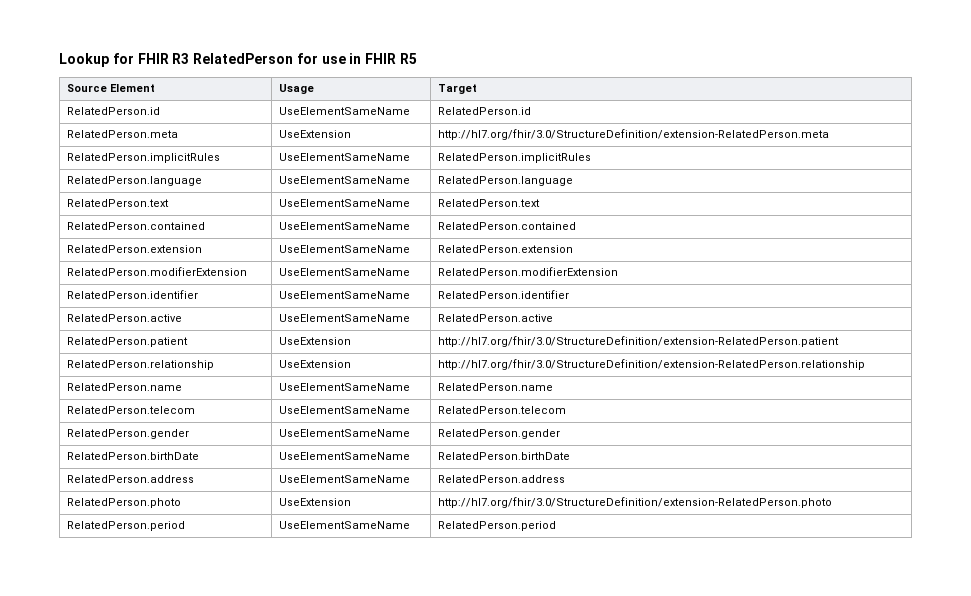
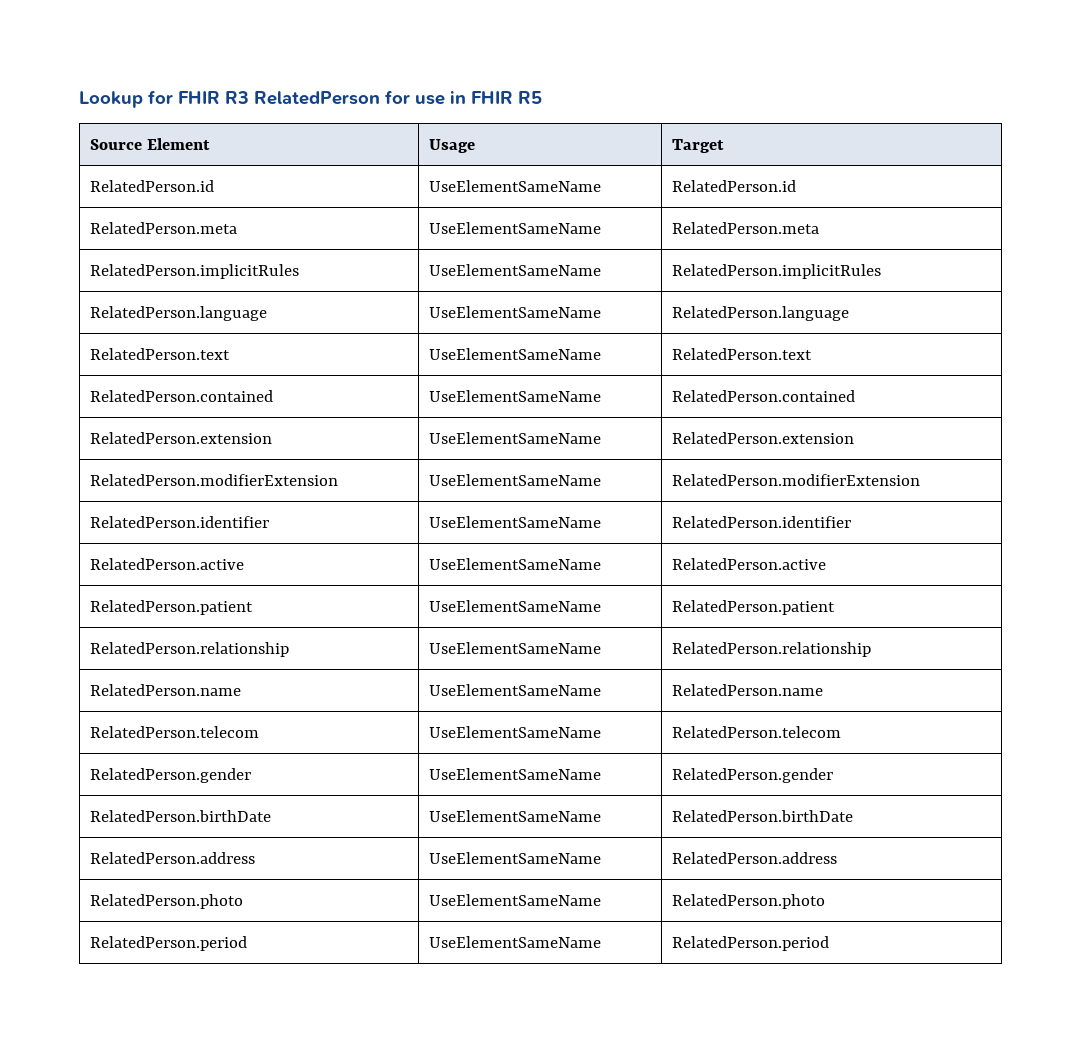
- RelatedPerson.meta | UseExtension | http://hl7.org/fhir/3.0/StructureDefinition/extension-RelatedPerson.meta
+ RelatedPerson.meta | UseElementSameName | RelatedPerson.meta
- RelatedPerson.patient | UseExtension | http://hl7.org/fhir/3.0/StructureDefinition/extension-RelatedPerson.patient
+ RelatedPerson.patient | UseElementSameName | RelatedPerson.patient
- RelatedPerson.relationship | UseExtension | http://hl7.org/fhir/3.0/StructureDefinition/extension-RelatedPerson.relationship
+ RelatedPerson.relationship | UseElementSameName | RelatedPerson.relationship
- RelatedPerson.photo | UseExtension | http://hl7.org/fhir/3.0/StructureDefinition/extension-RelatedPerson.photo
+ RelatedPerson.photo | UseElementSameName | RelatedPerson.photo

